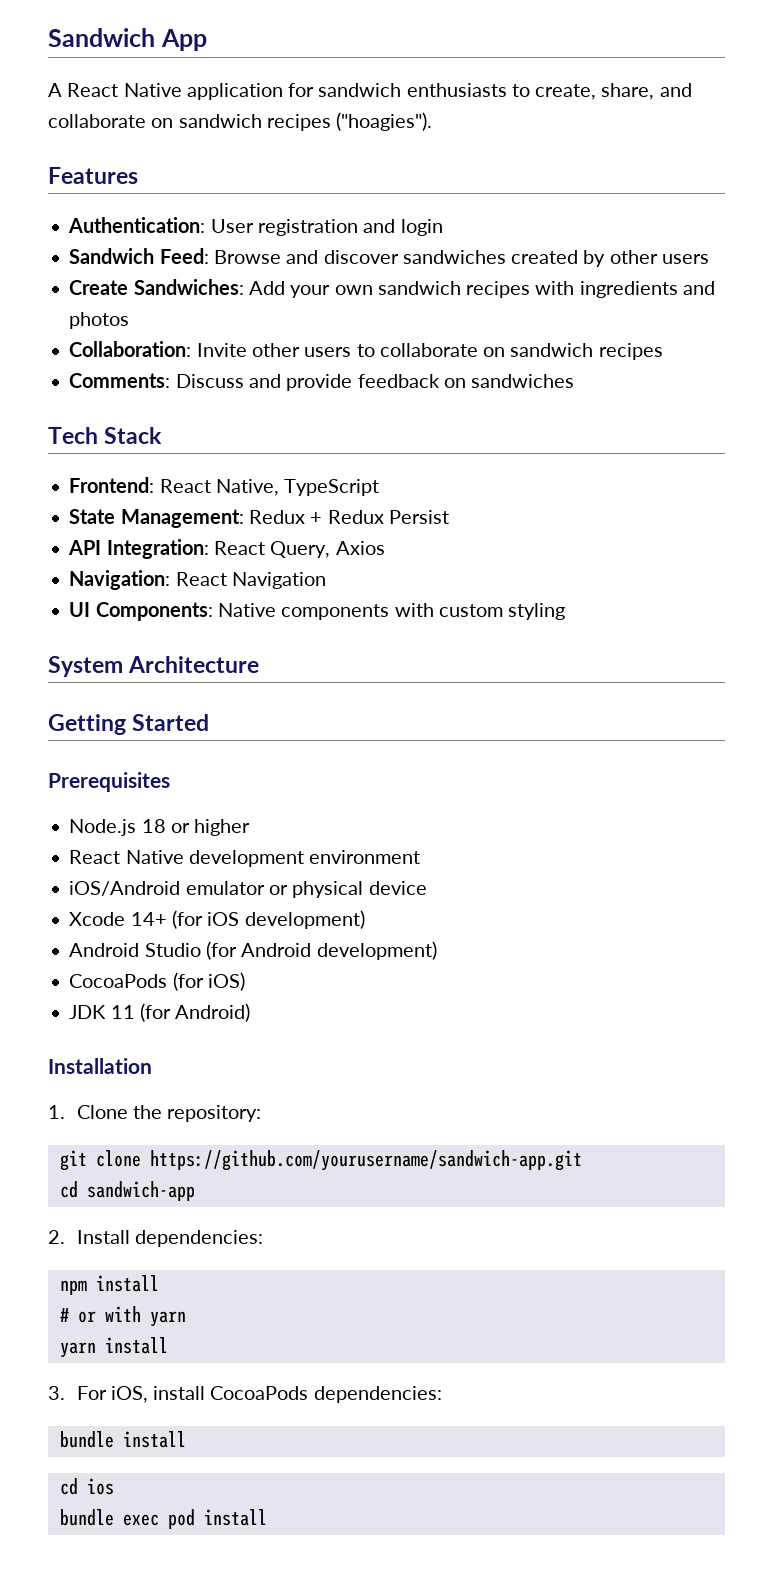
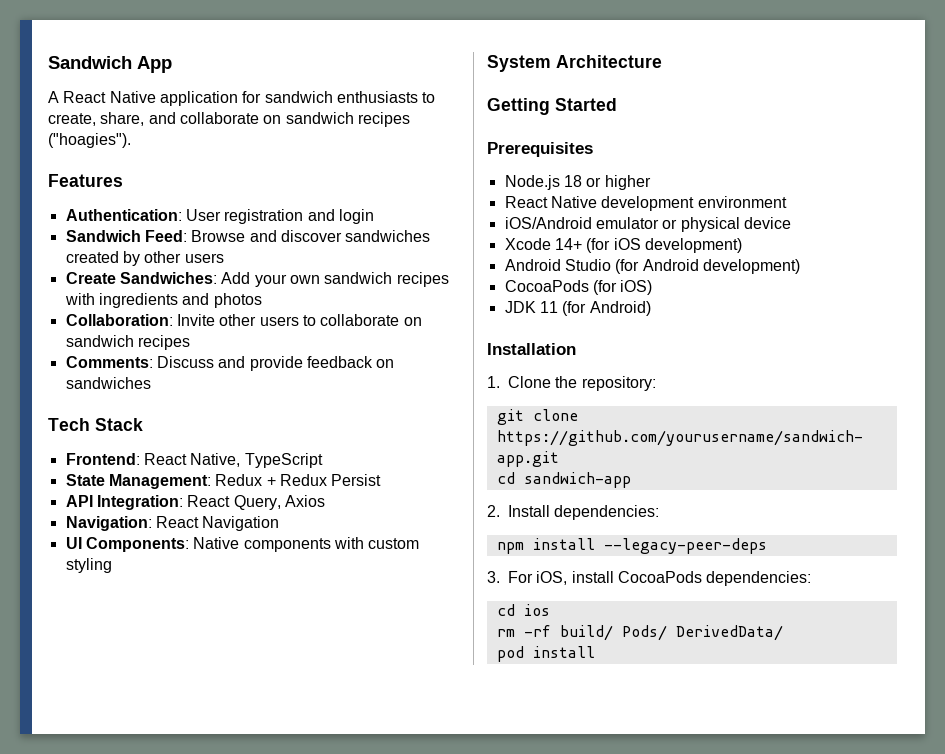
- npm install
- # or with yarn
- yarn install
+ npm install --legacy-peer-deps
- bundle install
- bundle exec pod install
+ rm -rf build/ Pods/ DerivedData/
+ pod install

